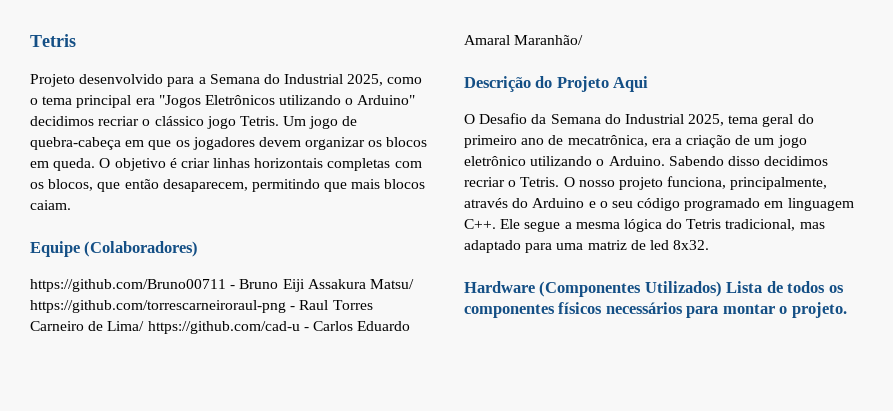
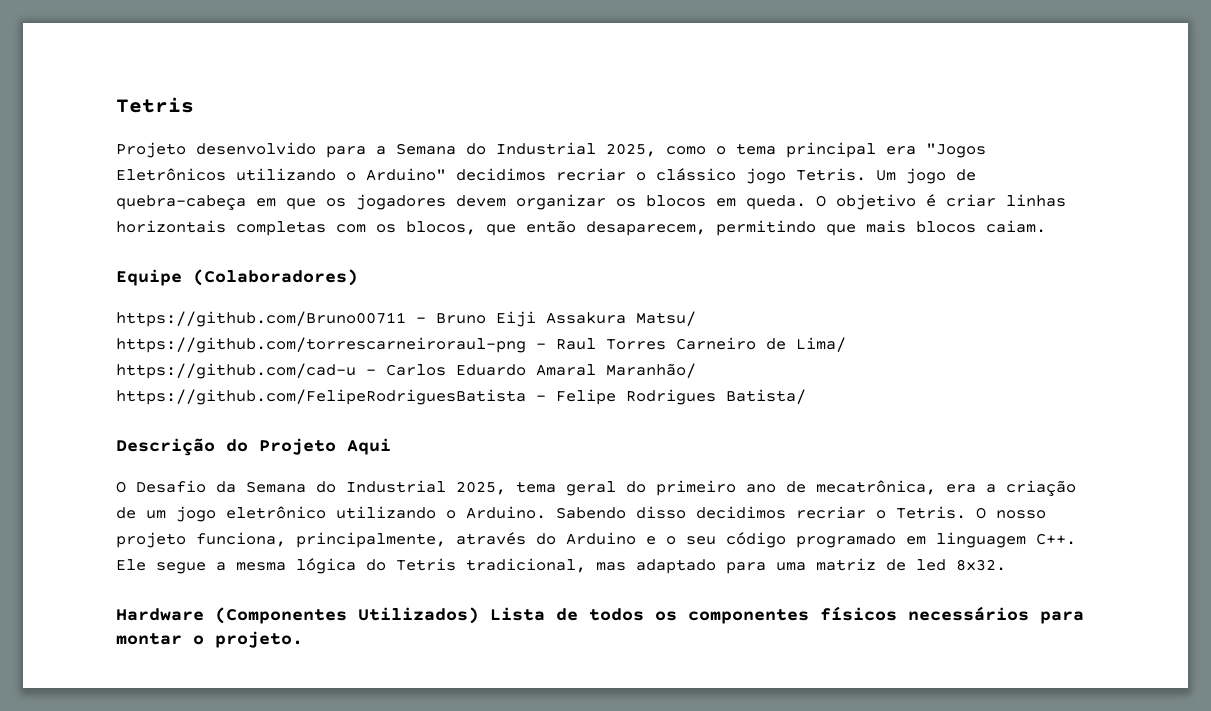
- https://github.com/Bruno00711 - Bruno Eiji Assakura Matsu/ https://github.com/torrescarneiroraul-png - Raul Torres Carneiro de Lima/ https://github.com/cad-u - Carlos Eduardo Amaral Maranhão/
+ https://github.com/Bruno00711 - Bruno Eiji Assakura Matsu/ https://github.com/torrescarneiroraul-png - Raul Torres Carneiro de Lima/ https://github.com/cad-u - Carlos Eduardo Amaral Maranhão/ https://github.com/FelipeRodriguesBatista - Felipe Rodrigues Batista/

